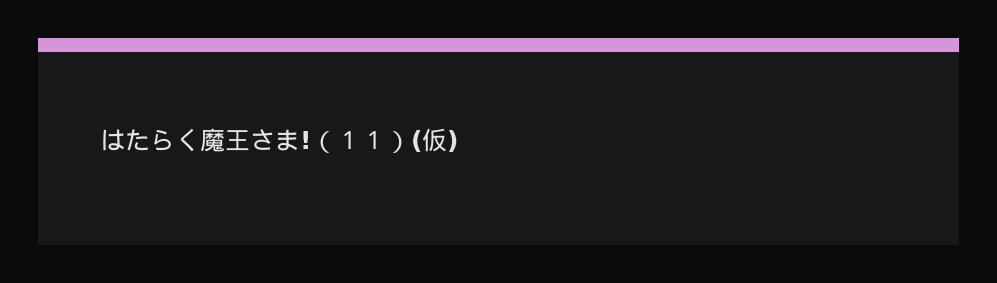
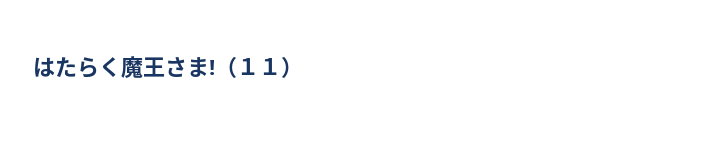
- （１１）(仮)
+ （１１）

